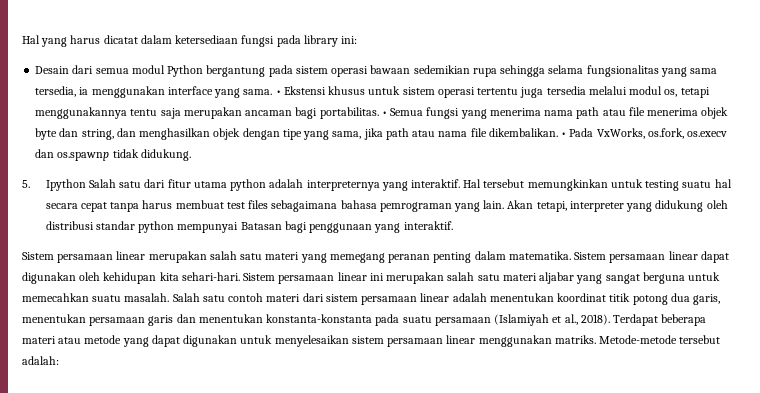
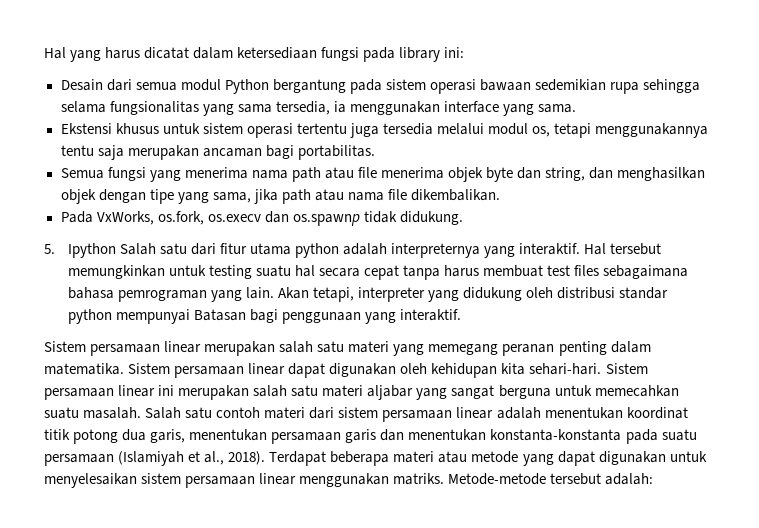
- Desain dari semua modul Python bergantung pada sistem operasi bawaan sedemikian rupa sehingga selama fungsionalitas yang sama tersedia, ia menggunakan interface yang sama. • Ekstensi khusus untuk sistem operasi tertentu juga tersedia melalui modul os, tetapi menggunakannya tentu saja merupakan ancaman bagi portabilitas. • Semua fungsi yang menerima nama path atau file menerima objek byte dan string, dan menghasilkan objek dengan tipe yang sama, jika path atau nama file dikembalikan. • Pada VxWorks, os.fork, os.execv dan os.spawnp tidak didukung.
+ Desain dari semua modul Python bergantung pada sistem operasi bawaan sedemikian rupa sehingga selama fungsionalitas yang sama tersedia, ia menggunakan interface yang sama.
+ Ekstensi khusus untuk sistem operasi tertentu juga tersedia melalui modul os, tetapi menggunakannya tentu saja merupakan ancaman bagi portabilitas.
+ Semua fungsi yang menerima nama path atau file menerima objek byte dan string, dan menghasilkan objek dengan tipe yang sama, jika path atau nama file dikembalikan.
+ Pada VxWorks, os.fork, os.execv dan os.spawnp tidak didukung.

